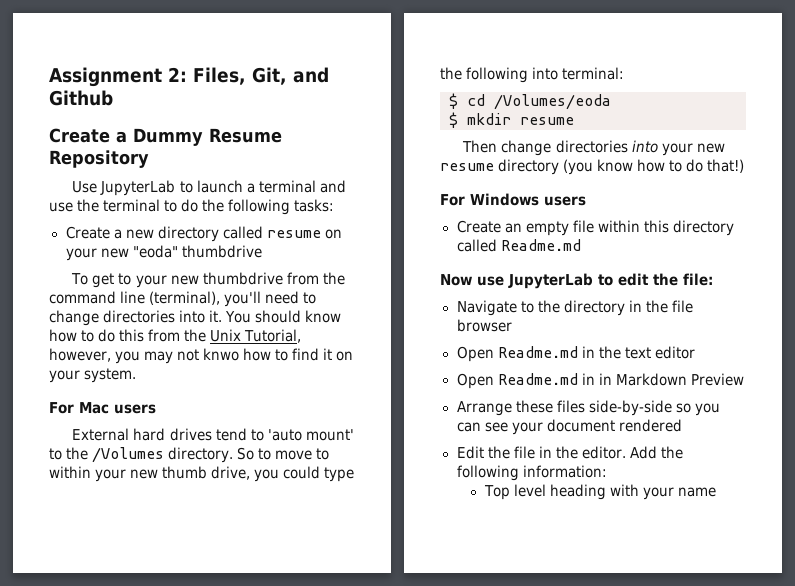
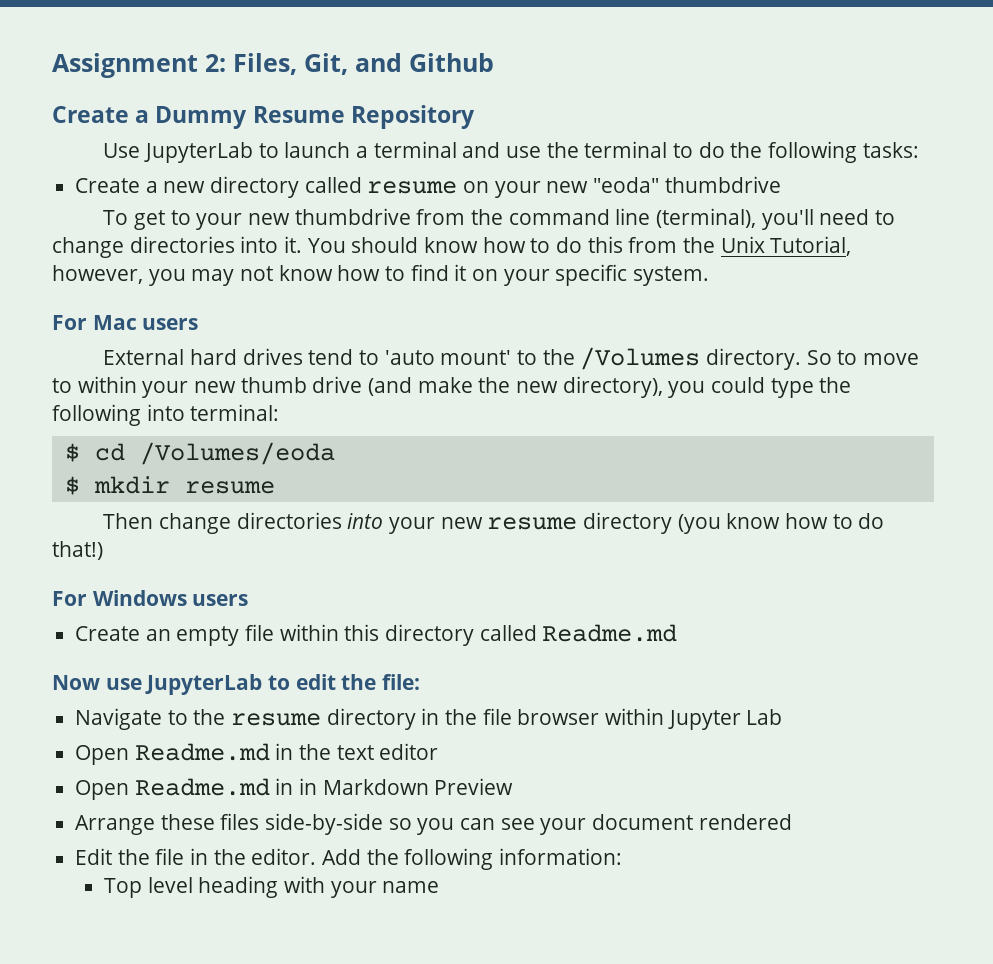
- You should know how to do this from the Unix Tutorial, however, you may not knwo how to find it on your system.
+ You should know how to do this from the Unix Tutorial, however, you may not know how to find it on your specific system.
- So to move to within your new thumb drive, you could type the following into terminal:
+ So to move to within your new thumb drive (and make the new directory), you could type the following into terminal:
- Navigate to the directory in the file browser
+ Navigate to the resume directory in the file browser within Jupyter Lab

